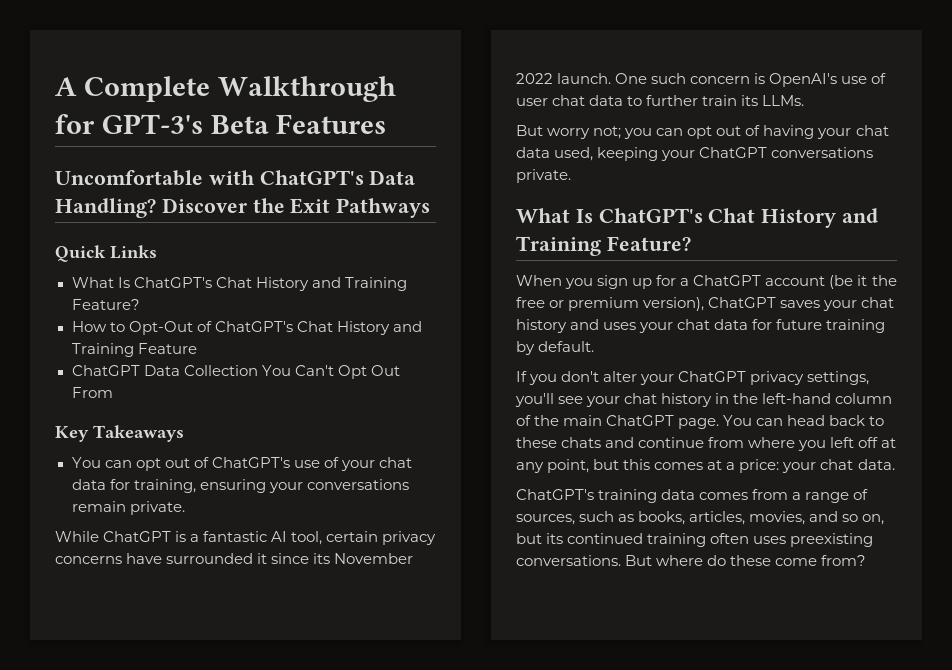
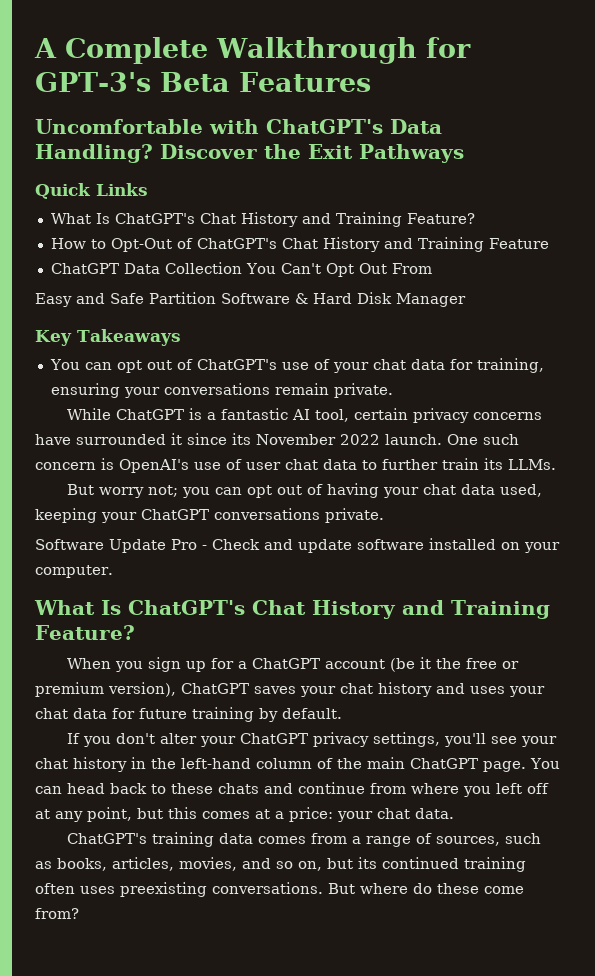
+ Easy and Safe Partition Software & Hard Disk Manager
+ Software Update Pro - Check and update software installed on your computer.

